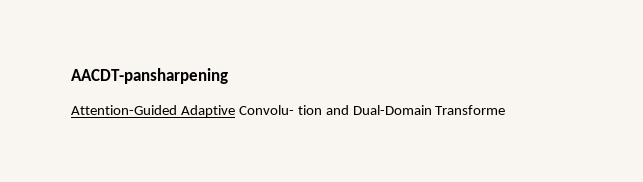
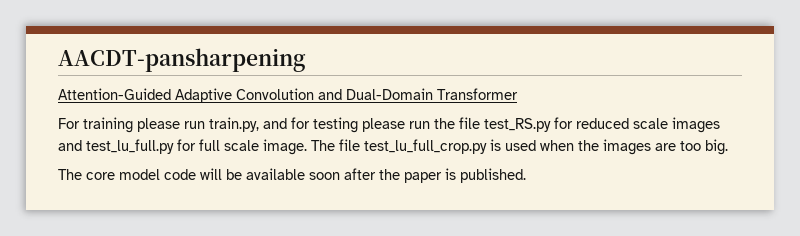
- Attention-Guided Adaptive Convolu- tion and Dual-Domain Transforme
+ Attention-Guided Adaptive Convolution and Dual-Domain Transformer
+ For training please run train.py, and for testing please run the file test_RS.py for reduced scale images and test_lu_full.py for full scale image. The file test_lu_full_crop.py is used when the images are too big.
+ The core model code will be available soon after the paper is published.

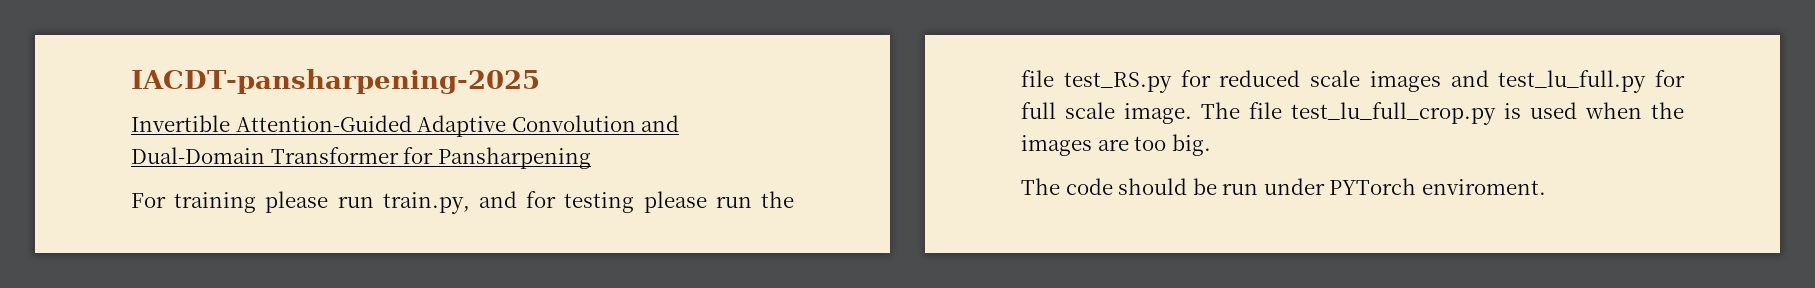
- AACDT-pansharpening
- Attention-Guided Adaptive Convolution and Dual-Domain Transformer
+ IACDT-pansharpening-2025
+ Invertible Attention-Guided Adaptive Convolution and Dual-Domain Transformer for Pansharpening
- The core model code will be available soon after the paper is published.
+ The code should be run under PYTorch enviroment.

